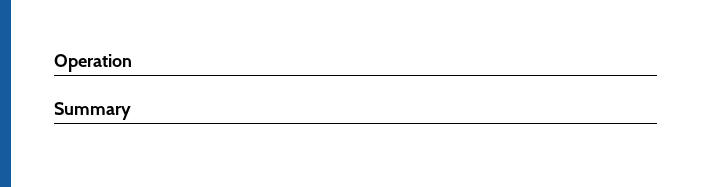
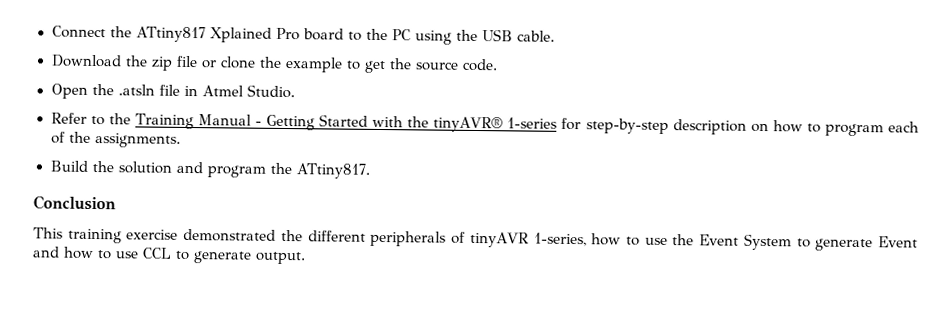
- Operation
- Summary
+ Connect the ATtiny817 Xplained Pro board to the PC using the USB cable.
+ Download the zip file or clone the example to get the source code.
+ Open the .atsln file in Atmel Studio.
+ Refer to the Training Manual - Getting Started with the tinyAVR® 1-series for step-by-step description on how to program each of the assignments.
+ Build the solution and program the ATtiny817.
+ Conclusion
+ This training exercise demonstrated the different peripherals of tinyAVR 1-series, how to use the Event System to generate Event and how to use CCL to generate output.

